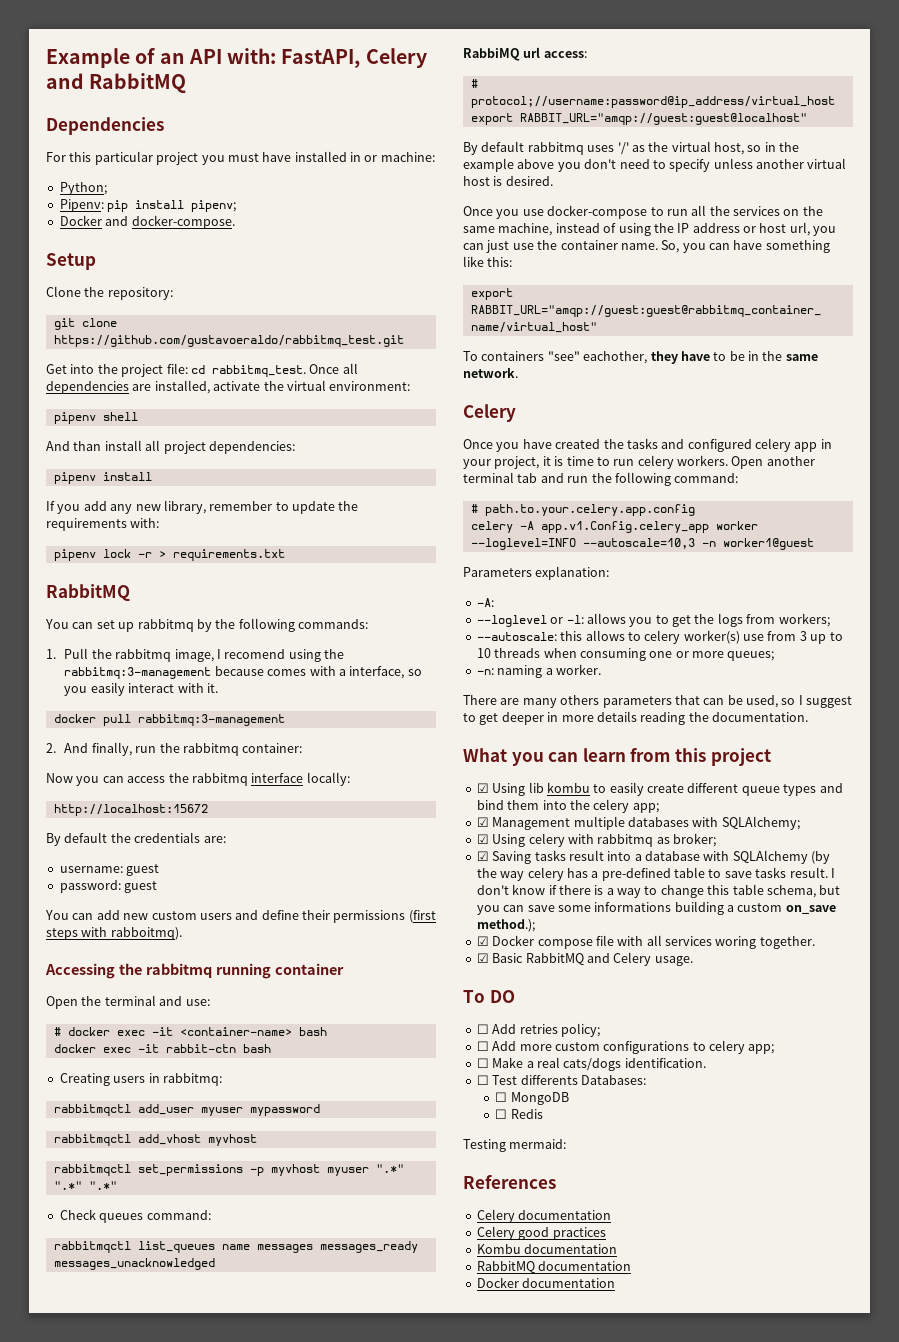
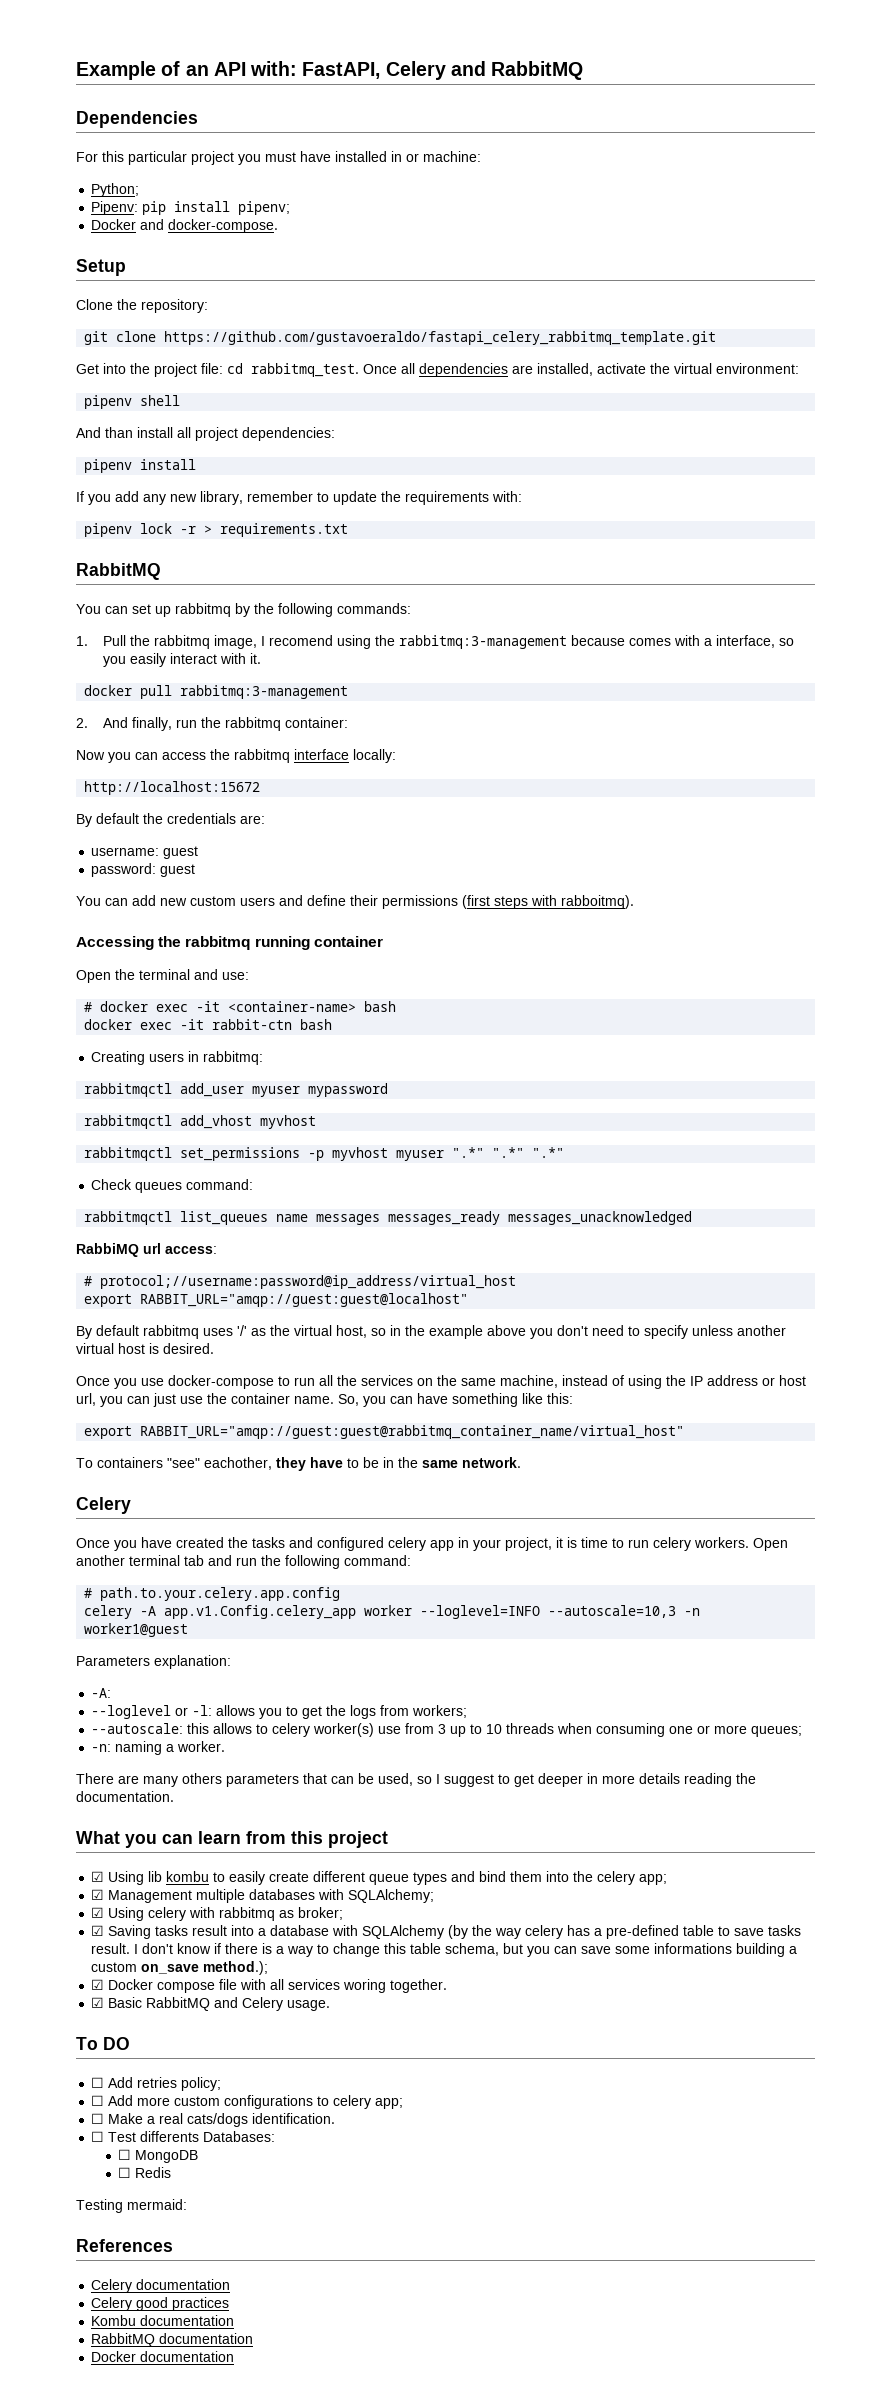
- git clone https://github.com/gustavoeraldo/rabbitmq_test.git
+ git clone https://github.com/gustavoeraldo/fastapi_celery_rabbitmq_template.git

